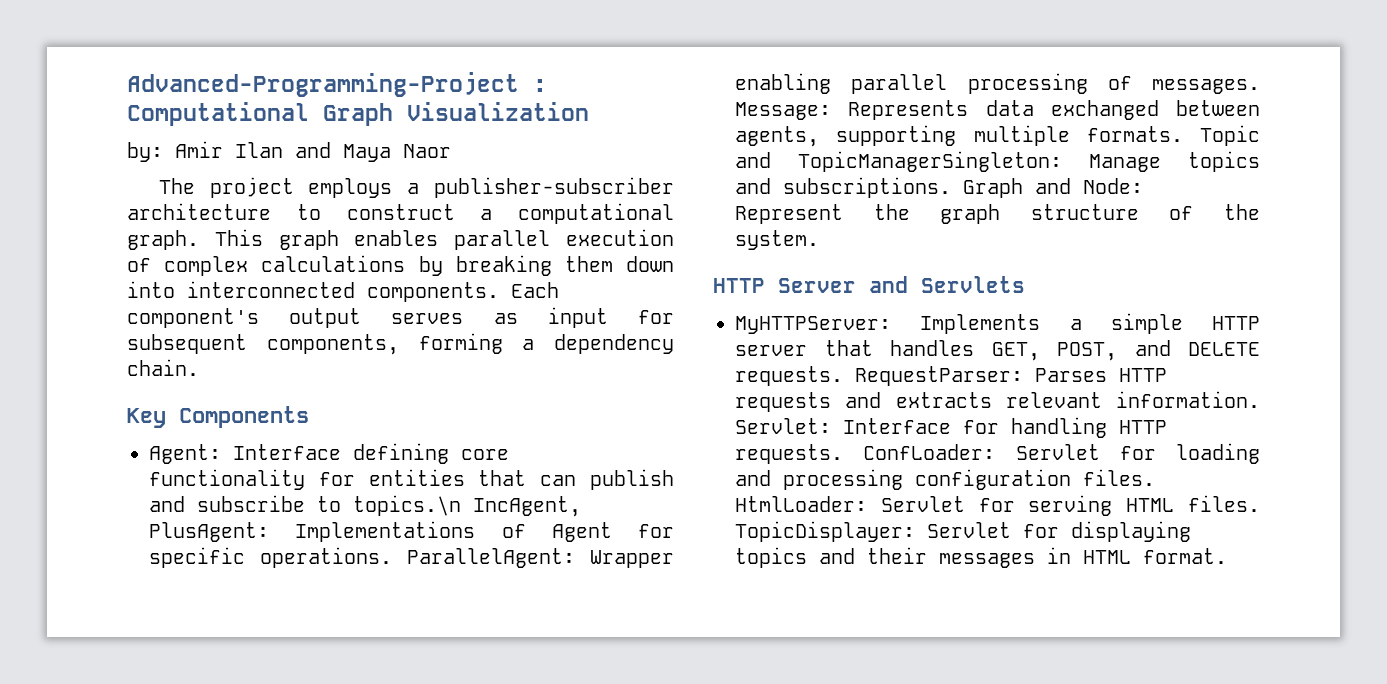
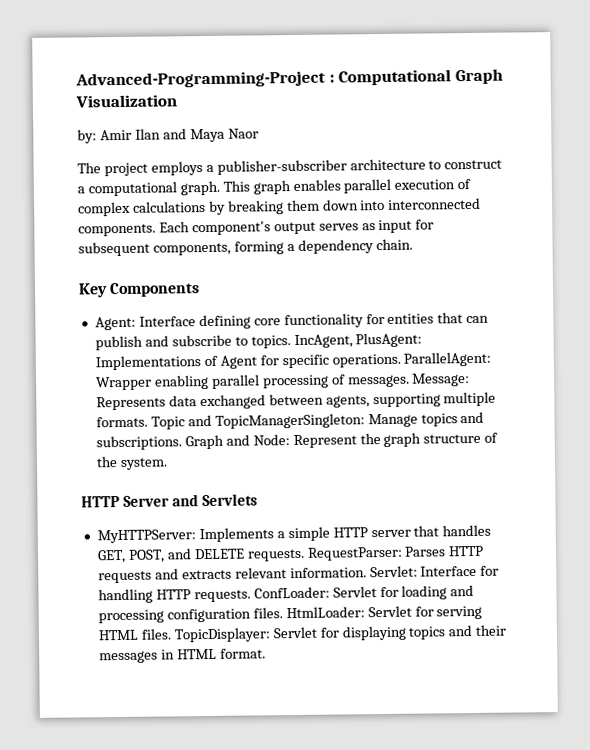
- Agent: Interface defining core functionality for entities that can publish and subscribe to topics.\n IncAgent, PlusAgent: Implementations of Agent for specific operations.
+ Agent: Interface defining core functionality for entities that can publish and subscribe to topics. IncAgent, PlusAgent: Implementations of Agent for specific operations.

